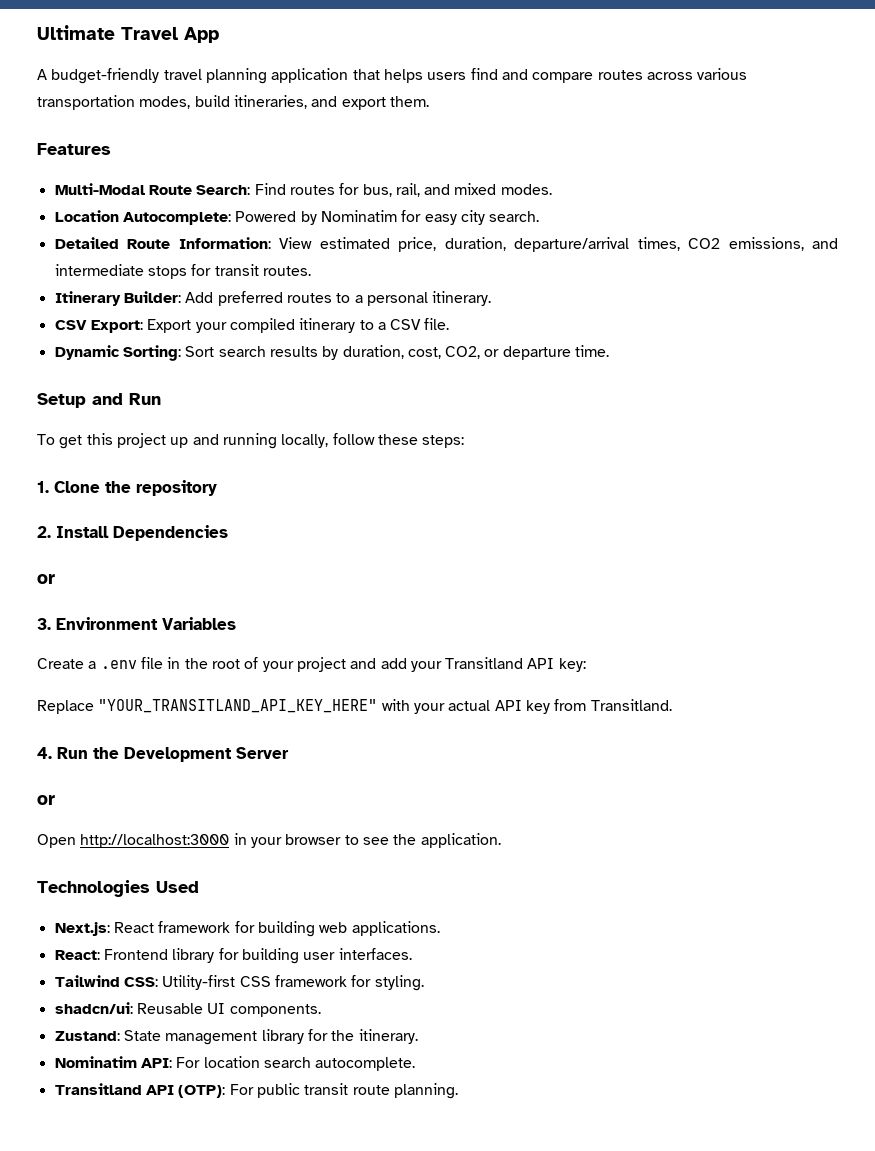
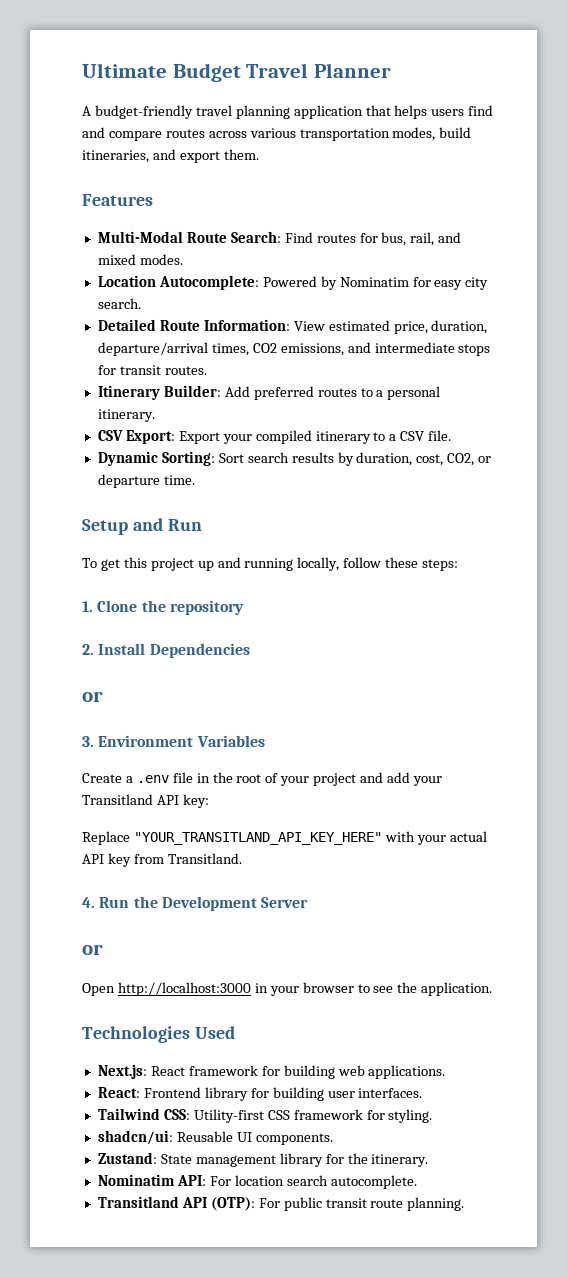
- Ultimate Travel App
+ Ultimate Budget Travel Planner

